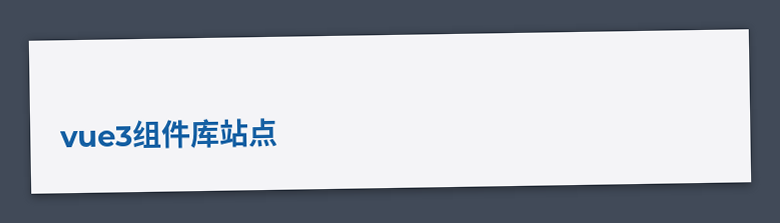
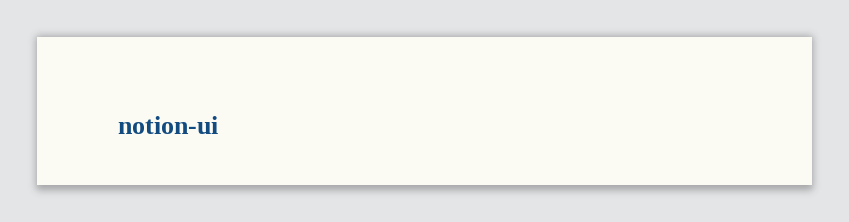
- vue3组件库站点
+ notion-ui

